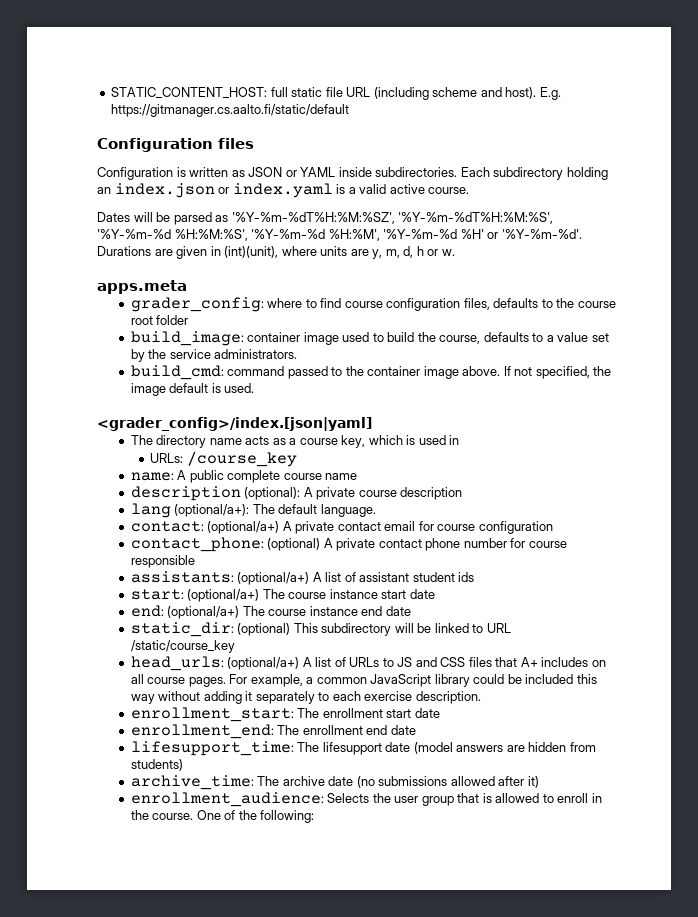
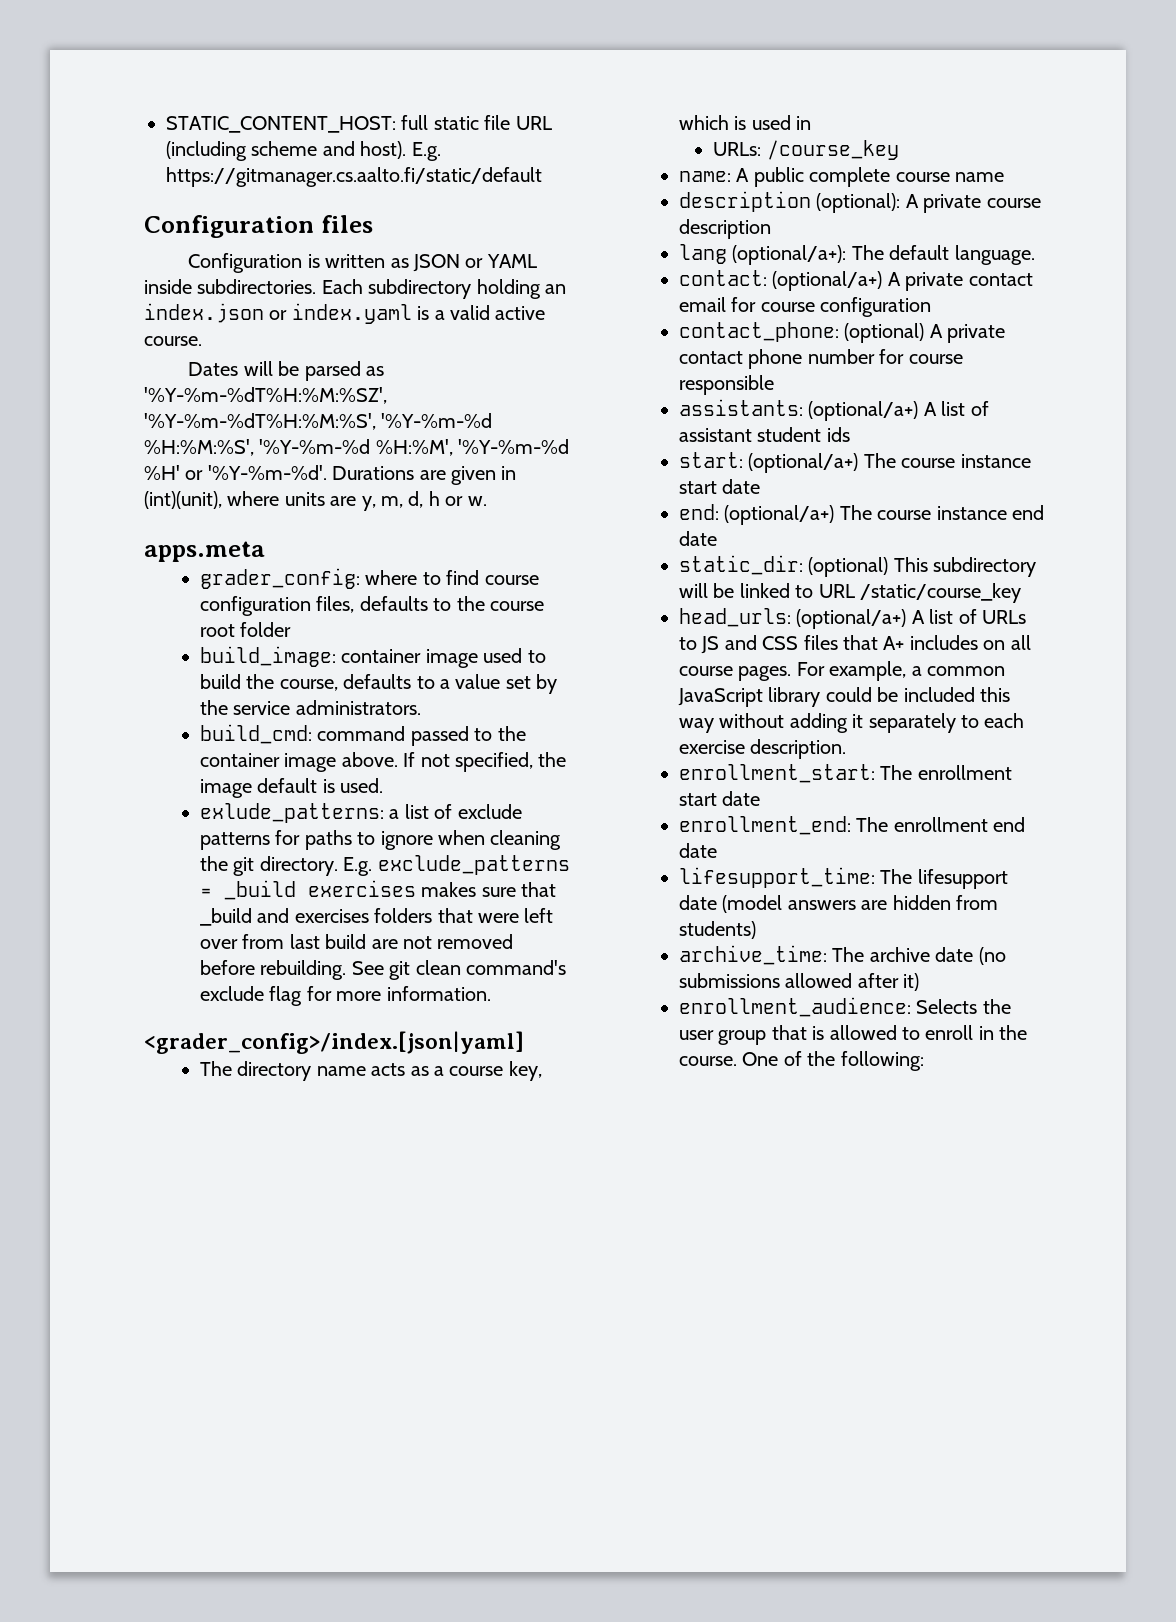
+ exlude_patterns: a list of exclude patterns for paths to ignore when cleaning the git directory. E.g. exclude_patterns = _build exercises makes sure that _build and exercises folders that were left over from last build are not removed before rebuilding. See git clean command's exclude flag for more information.

